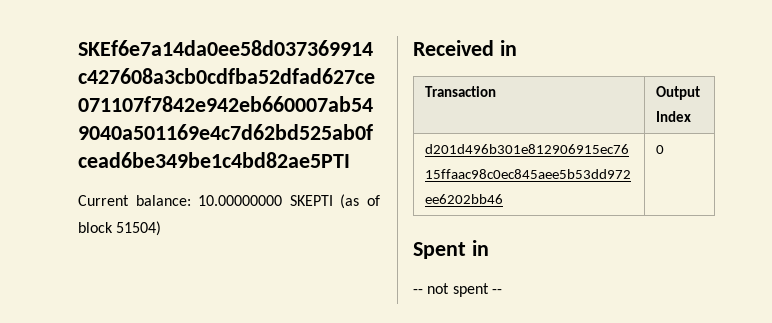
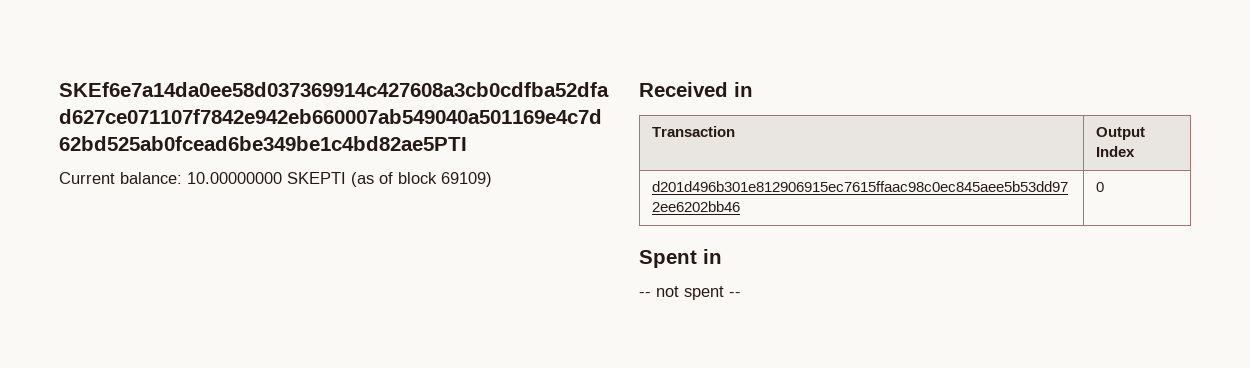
- Current balance: 10.00000000 SKEPTI (as of block 51504)
+ Current balance: 10.00000000 SKEPTI (as of block 69109)

